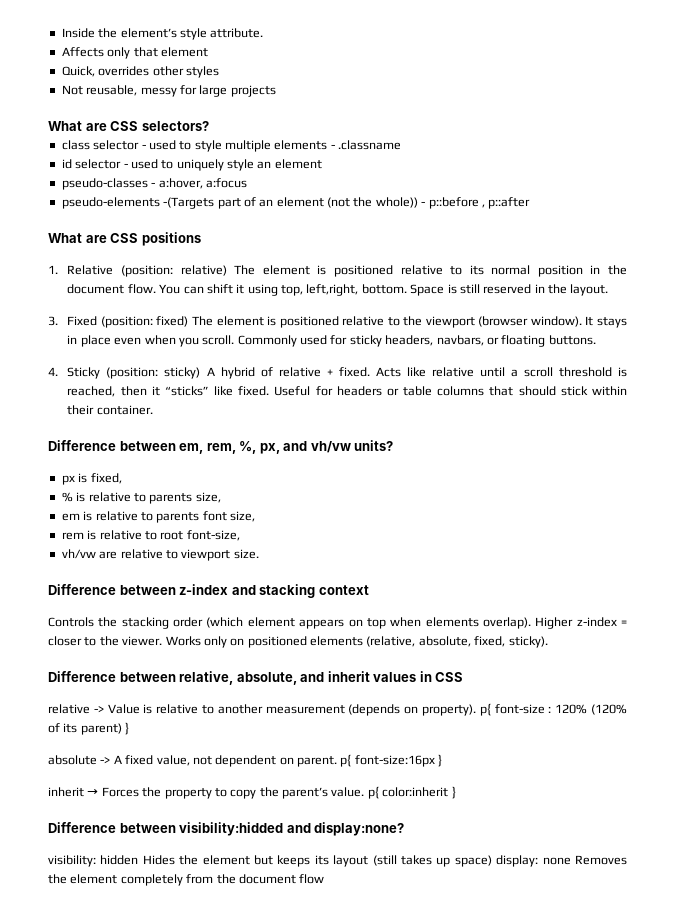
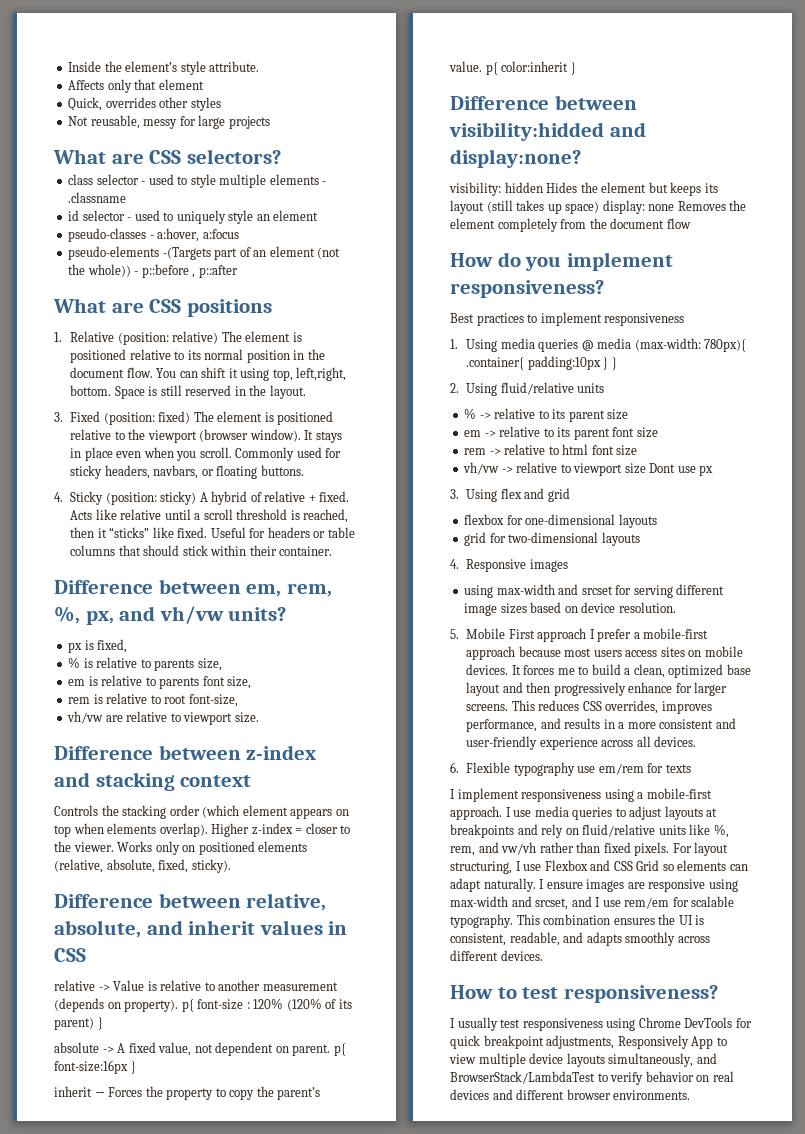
+ How do you implement responsiveness?
+ Best practices to implement responsiveness
+ 1. Using media queries @ media (max-width: 780px){ .container{ padding:10px } }
+ 2. Using fluid/relative units
+ % -> relative to its parent size
+ em -> relative to its parent font size
+ rem -> relative to html font size
+ vh/vw -> relative to viewport size Dont use px
+ 3. Using flex and grid
+ flexbox for one-dimensional layouts
+ grid for two-dimensional layouts
+ 4. Responsive images
+ using max-width and srcset for serving different image sizes based on device resolution.
+ 5. Mobile First approach I prefer a mobile-first approach because most users access sites on mobile devices. It forces me to build a clean, optimized base layout and then progressively enhance for larger screens. This reduces CSS overrides, improves performance, and results in a more consistent and user-friendly experience across all devices.
+ 6. Flexible typography use em/rem for texts
+ I implement responsiveness using a mobile-first approach. I use media queries to adjust layouts at breakpoints and rely on fluid/relative units like %, rem, and vw/vh rather than fixed pixels. For layout structuring, I use Flexbox and CSS Grid so elements can adapt naturally. I ensure images are responsive using max-width and srcset, and I use rem/em for scalable typography. This combination ensures the UI is consistent, readable, and adapts smoothly across different devices.
+ How to test responsiveness?
+ I usually test responsiveness using Chrome DevTools for quick breakpoint adjustments, Responsively App to view multiple device layouts simultaneously, and BrowserStack/LambdaTest to verify behavior on real devices and different browser environments.

